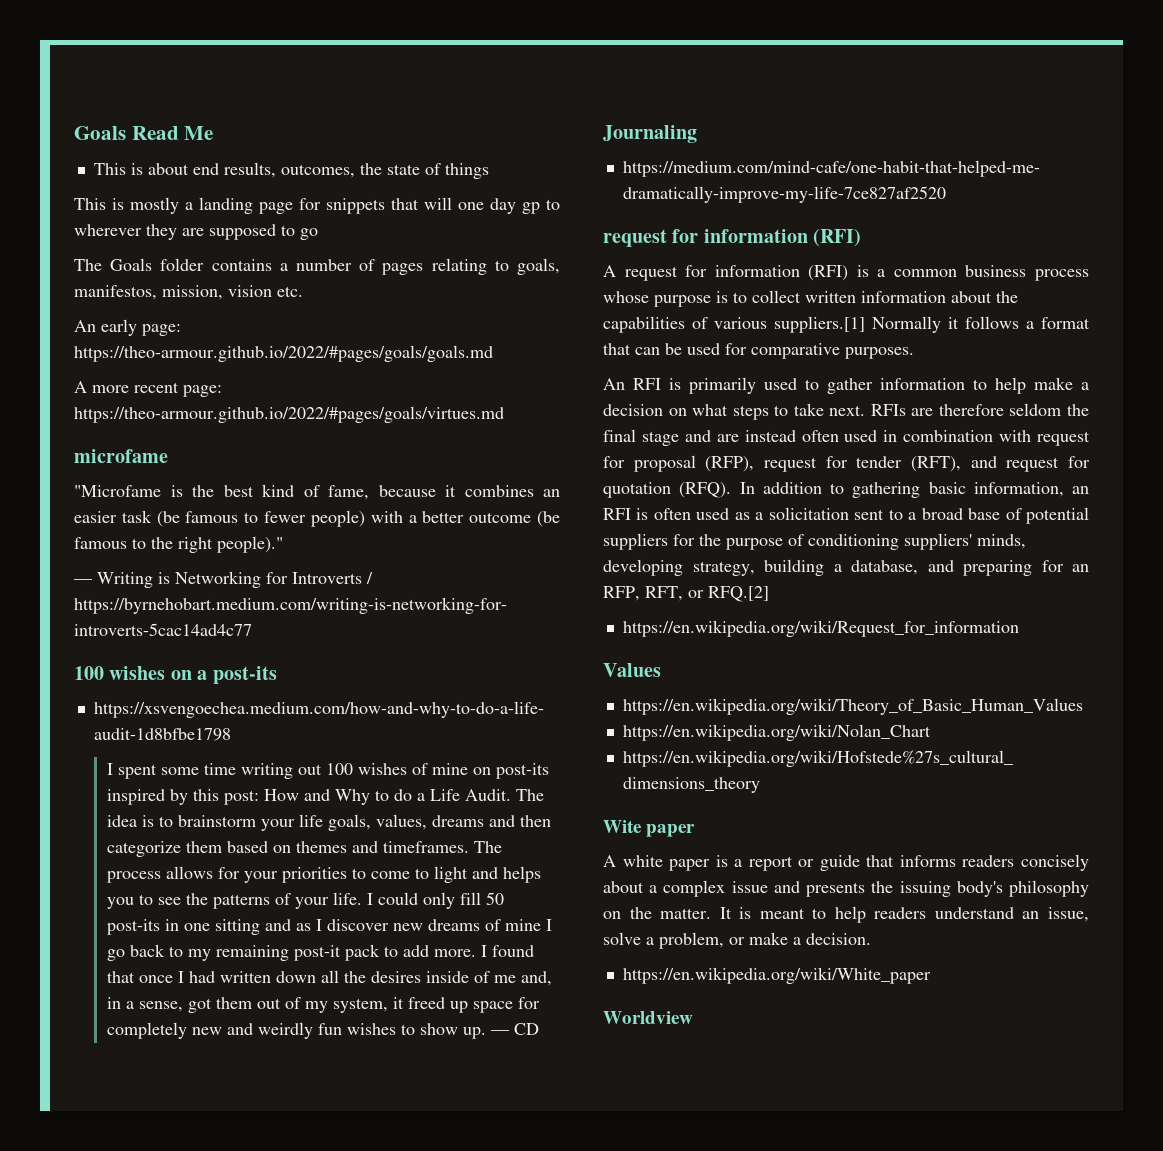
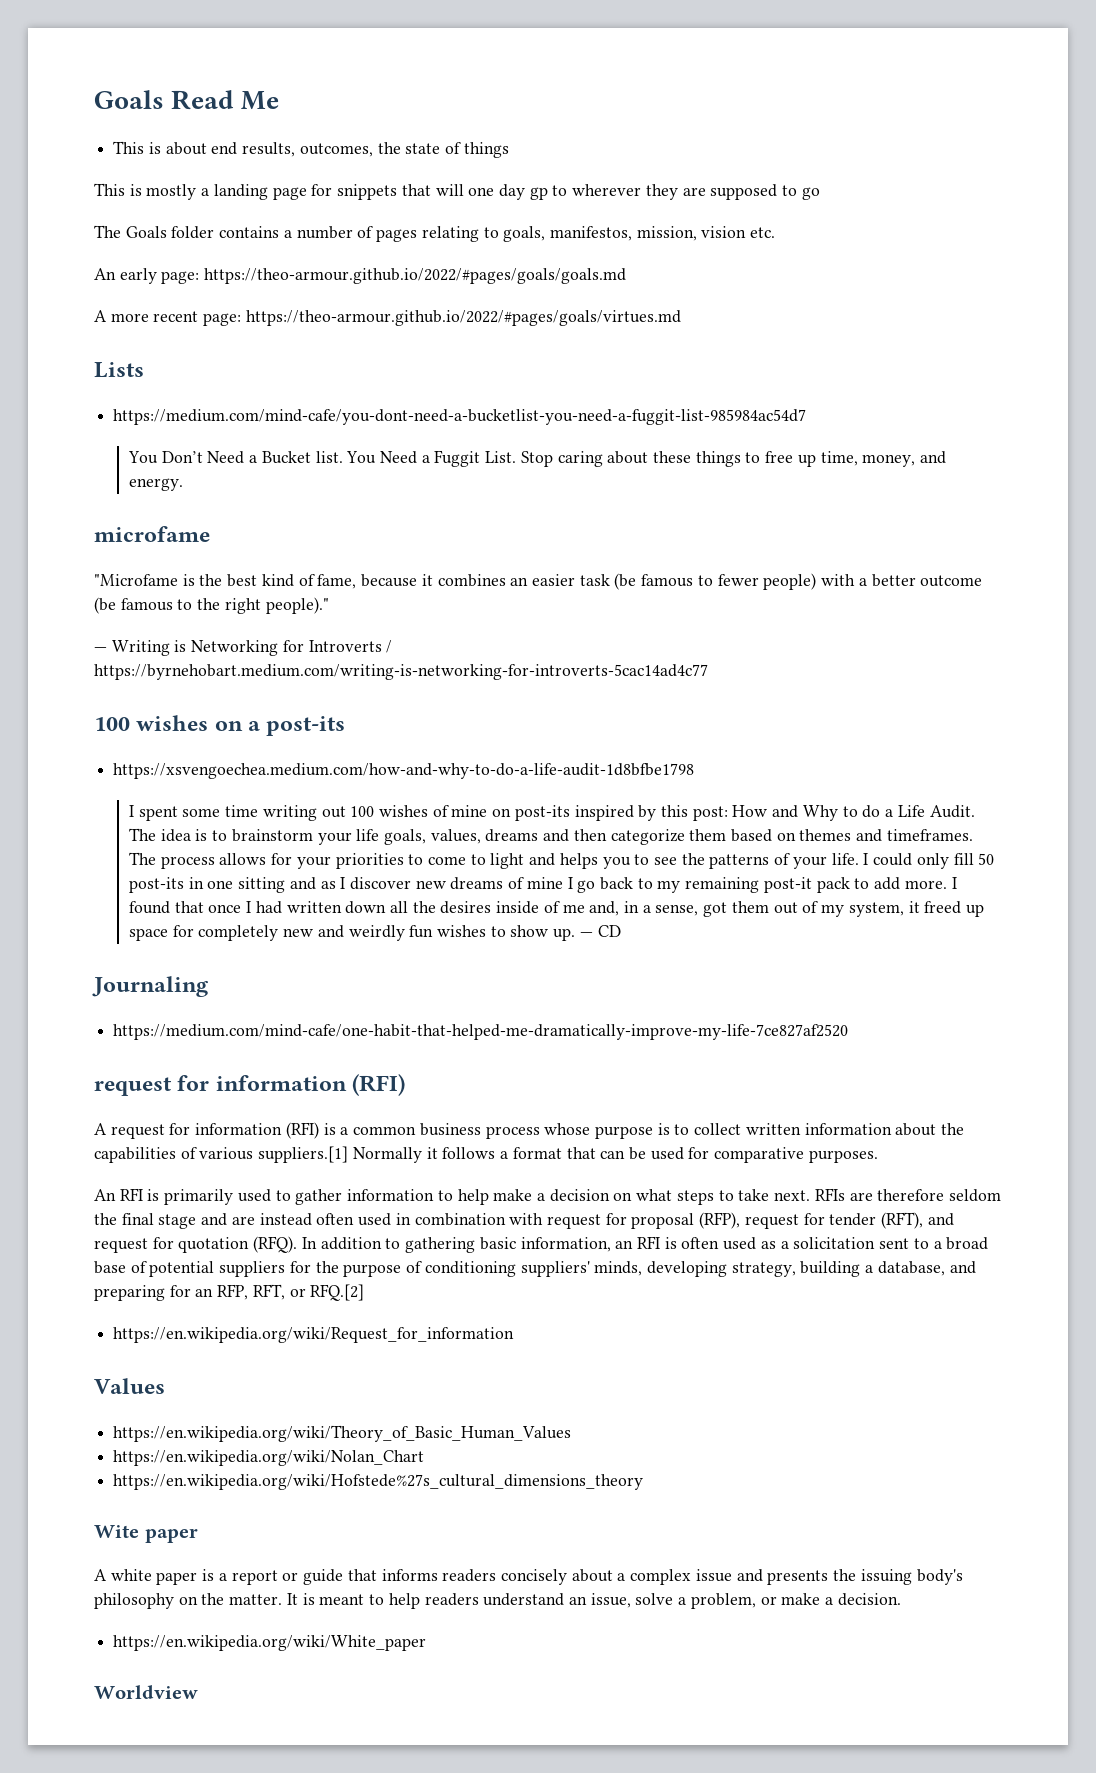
+ Lists
+ https://medium.com/mind-cafe/you-dont-need-a-bucketlist-you-need-a-fuggit-list-985984ac54d7
+ You Don’t Need a Bucket list. You Need a Fuggit List. Stop caring about these things to free up time, money, and energy.

